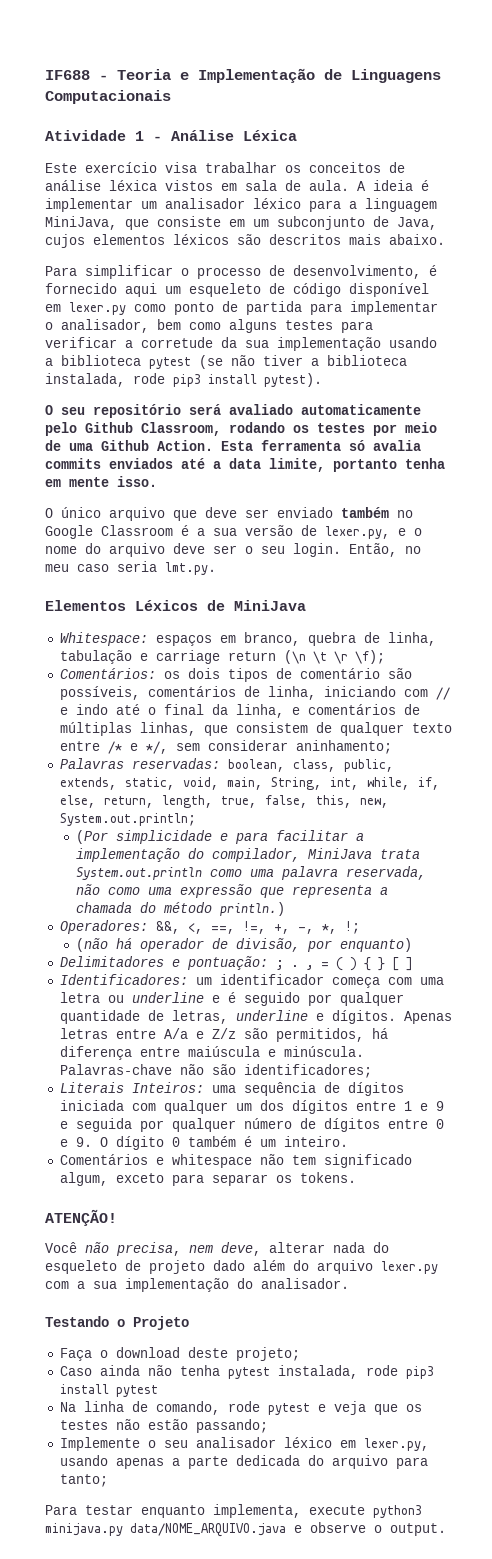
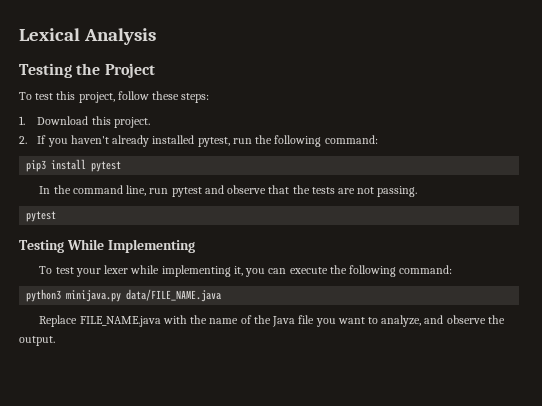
- IF688 - Teoria e Implementação de Linguagens Computacionais
- Atividade 1 - Análise Léxica
- Este exercício visa trabalhar os conceitos de análise léxica vistos em sala de aula. A ideia é implementar um analisador léxico para a linguagem MiniJava, que consiste em um subconjunto de Java, cujos elementos léxicos são descritos mais abaixo.
- Para simplificar o processo de desenvolvimento, é fornecido aqui um esqueleto de código disponível em lexer.py como ponto de partida para implementar o analisador, bem como alguns testes para verificar a corretude da sua implementação usando a biblioteca pytest (se não tiver a biblioteca instalada, rode pip3 install pytest).
- O seu repositório será avaliado automaticamente pelo Github Classroom, rodando os testes por meio de uma Github Action. Esta ferramenta só avalia commits enviados até a data limite, portanto tenha em mente isso.
- O único arquivo que deve ser enviado também no Google Classroom é a sua versão de lexer.py, e o nome do arquivo deve ser o seu login. Então, no meu caso seria lmt.py.
- Elementos Léxicos de MiniJava
- Whitespace: espaços em branco, quebra de linha, tabulação e carriage return (\n \t \r \f);
- Comentários: os dois tipos de comentário são possíveis, comentários de linha, iniciando com // e indo até o final da linha, e comentários de múltiplas linhas, que consistem de qualquer texto entre /* e */, sem considerar aninhamento;
- Palavras reservadas: boolean, class, public, extends, static, void, main, String, int, while, if, else, return, length, true, false, this, new, System.out.println;
- (Por simplicidade e para facilitar a implementação do compilador, MiniJava trata System.out.println como uma palavra reservada, não como uma expressão que representa a chamada do método println.)
- Operadores: &&, <, ==, !=, +, -, *, !;
- (não há operador de divisão, por enquanto)
- Delimitadores e pontuação: ; . , = ( ) { } [ ]
- Identificadores: um identificador começa com uma letra ou underline e é seguido por qualquer quantidade de letras, underline e dígitos. Apenas letras entre A/a e Z/z são permitidos, há diferença entre maiúscula e minúscula. Palavras-chave não são identificadores;
- Literais Inteiros: uma sequência de dígitos iniciada com qualquer um dos dígitos entre 1 e 9 e seguida por qualquer número de dígitos entre 0 e 9. O dígito 0 também é um inteiro.
- Comentários e whitespace não tem significado algum, exceto para separar os tokens.
- ATENÇÃO!
- Você não precisa, nem deve, alterar nada do esqueleto de projeto dado além do arquivo lexer.py com a sua implementação do analisador.
- Testando o Projeto
- Faça o download deste projeto;
- Caso ainda não tenha pytest instalada, rode pip3 install pytest
- Na linha de comando, rode pytest e veja que os testes não estão passando;
- Implemente o seu analisador léxico em lexer.py, usando apenas a parte dedicada do arquivo para tanto;
- Para testar enquanto implementa, execute python3 minijava.py data/NOME_ARQUIVO.java e observe o output.
+ Lexical Analysis
+ Testing the Project
+ To test this project, follow these steps:
+ 1. Download this project.
+ 2. If you haven't already installed pytest, run the following command:
+ pip3 install pytest
+ In the command line, run pytest and observe that the tests are not passing.
+ pytest
+ Testing While Implementing
+ To test your lexer while implementing it, you can execute the following command:
+ python3 minijava.py data/FILE_NAME.java
+ Replace FILE_NAME.java with the name of the Java file you want to analyze, and observe the output.

